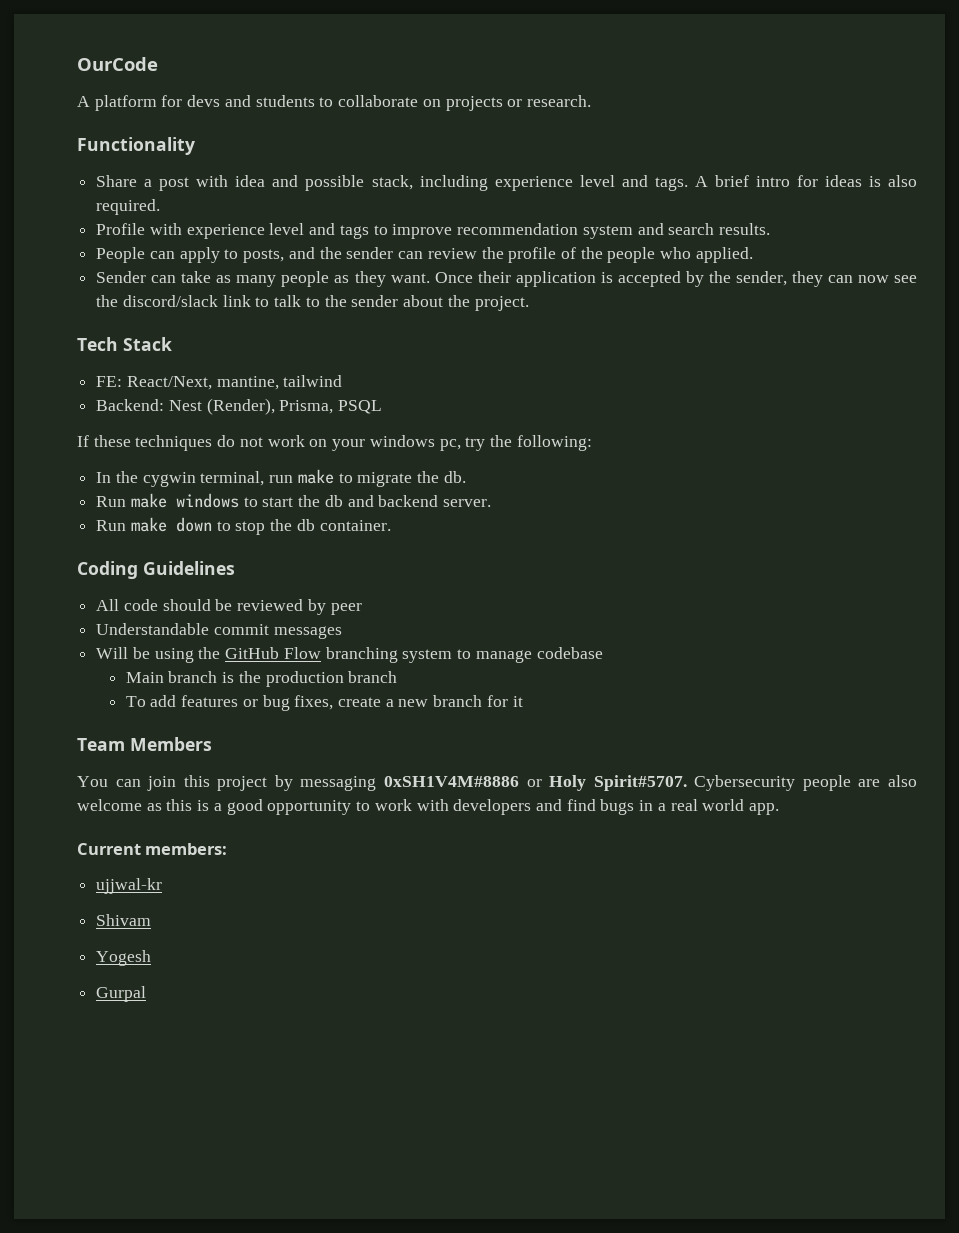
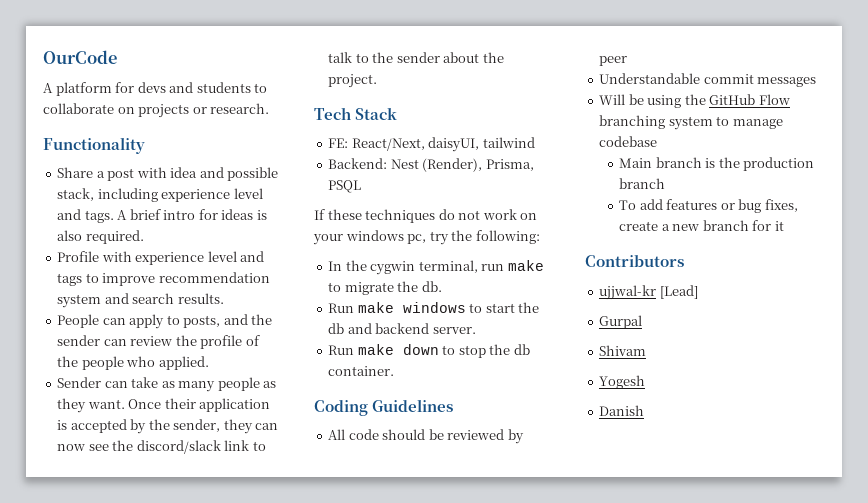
- FE: React/Next, mantine, tailwind
+ FE: React/Next, daisyUI, tailwind
- Team Members
- You can join this project by messaging 0xSH1V4M#8886 or Holy Spirit#5707. Cybersecurity people are also welcome as this is a good opportunity to work with developers and find bugs in a real world app.
- Current members:
+ Contributors
- ujjwal-kr
+ ujjwal-kr [Lead]
+ Gurpal
- Gurpal
+ Danish

